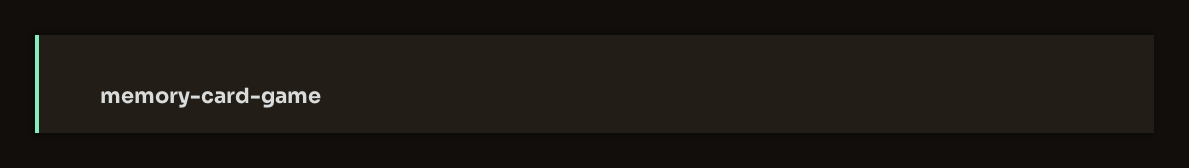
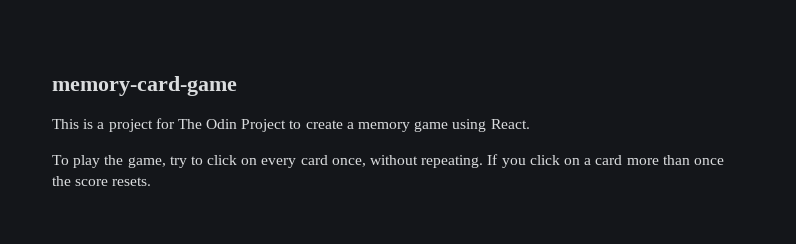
+ This is a project for The Odin Project to create a memory game using React.
+ To play the game, try to click on every card once, without repeating. If you click on a card more than once the score resets.

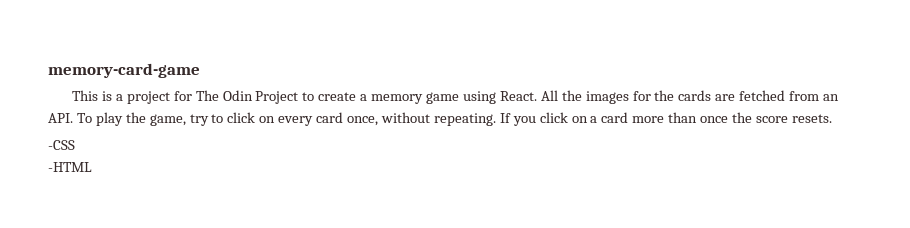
- This is a project for The Odin Project to create a memory game using React.
- To play the game, try to click on every card once, without repeating.
+ This is a project for The Odin Project to create a memory game using React. All the images for the cards are fetched from an API. To play the game, try to click on every card once, without repeating.
+ -CSS
+ -HTML

